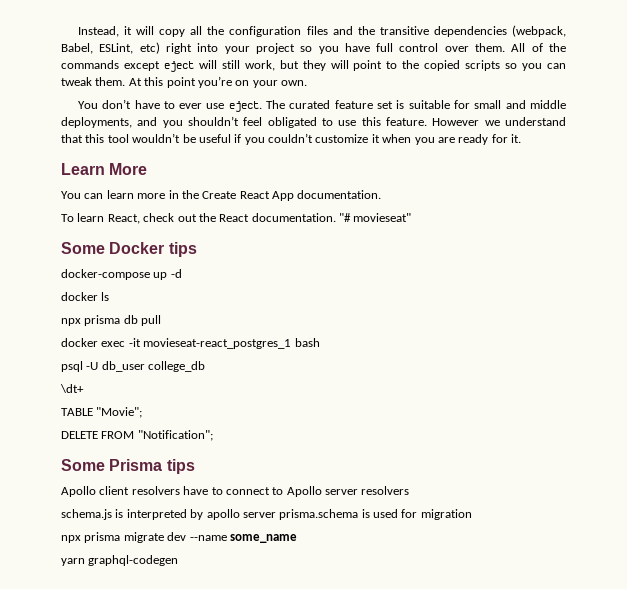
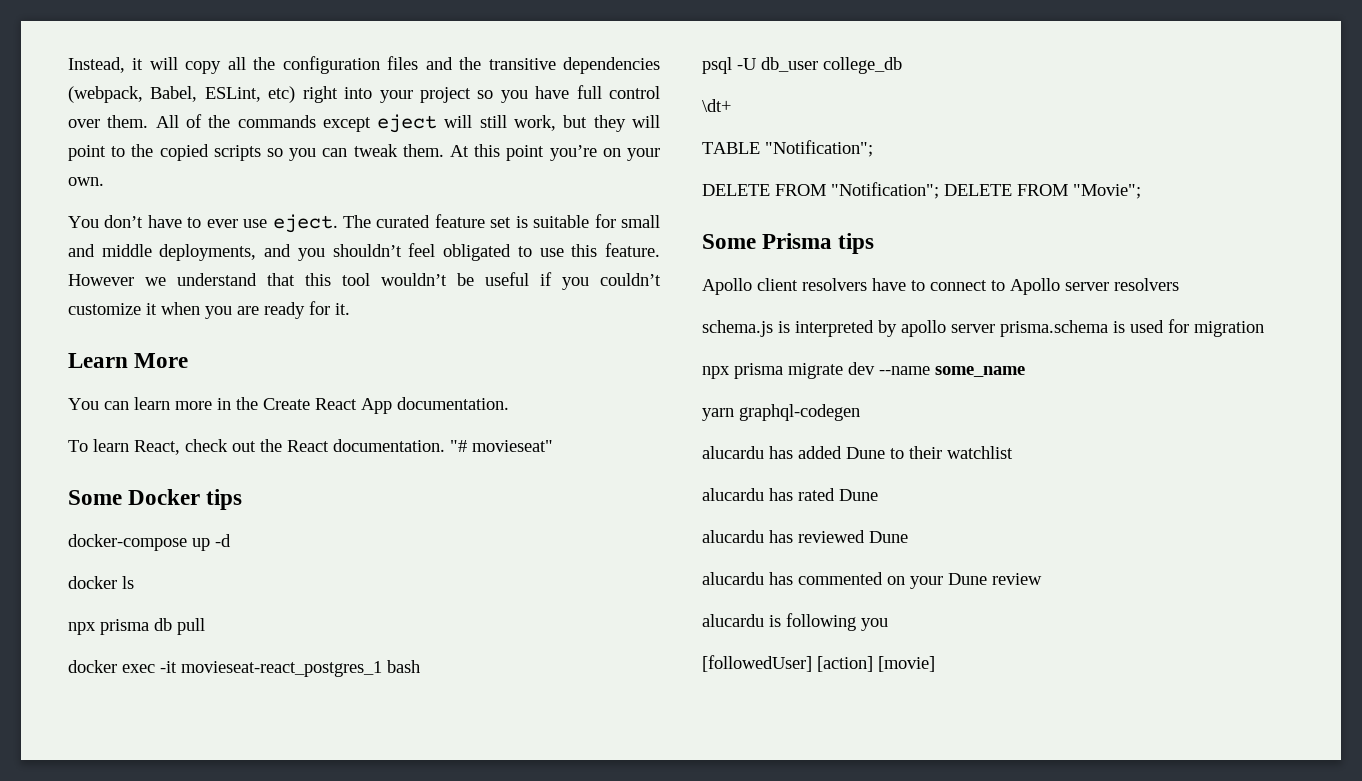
- TABLE "Movie";
+ TABLE "Notification";
- DELETE FROM "Notification";
+ DELETE FROM "Notification"; DELETE FROM "Movie";
+ alucardu has added Dune to their watchlist
+ alucardu has rated Dune
+ alucardu has reviewed Dune
+ alucardu has commented on your Dune review
+ alucardu is following you
+ [followedUser] [action] [movie]

